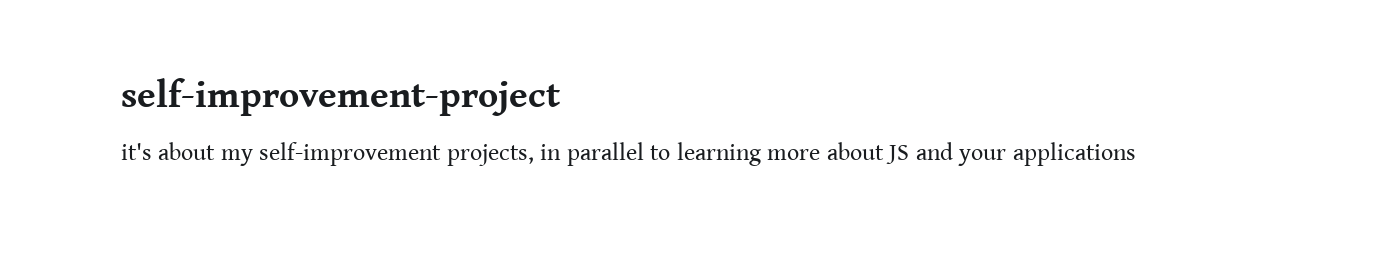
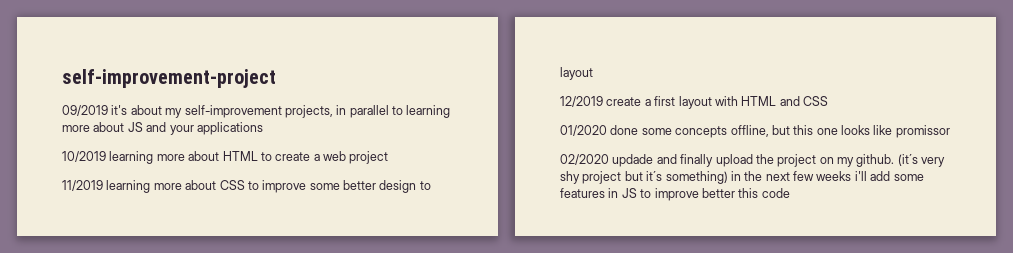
- it's about my self-improvement projects, in parallel to learning more about JS and your applications
+ 09/2019 it's about my self-improvement projects, in parallel to learning more about JS and your applications
+ 10/2019 learning more about HTML to create a web project
+ 11/2019 learning more about CSS to improve some better design to layout
+ 12/2019 create a first layout with HTML and CSS
+ 01/2020 done some concepts offline, but this one looks like promissor
+ 02/2020 updade and finally upload the project on my github. (it´s very shy project but it´s something) in the next few weeks i'll add some features in JS to improve better this code

